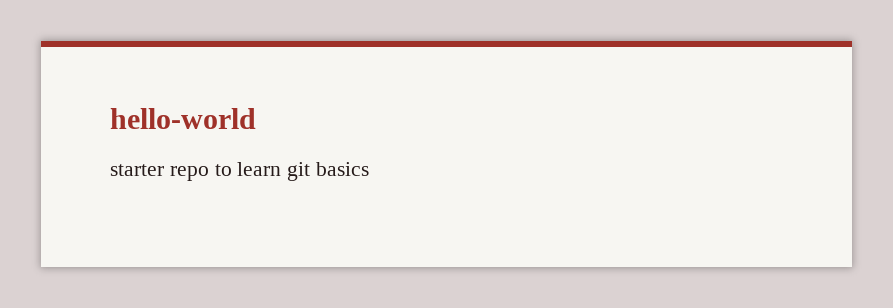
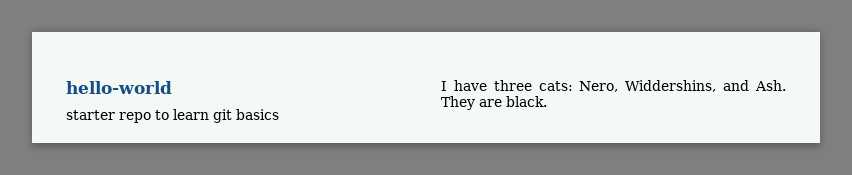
+ I have three cats: Nero, Widdershins, and Ash. They are black.

